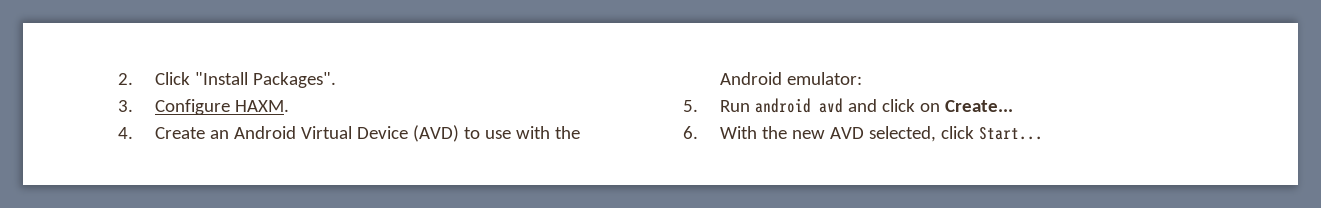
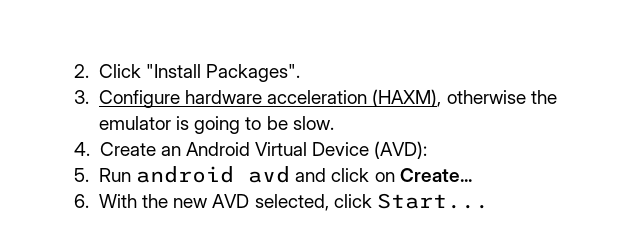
- 3. Configure HAXM.
+ 3. Configure hardware acceleration (HAXM), otherwise the emulator is going to be slow.
- 4. Create an Android Virtual Device (AVD) to use with the Android emulator:
+ 4. Create an Android Virtual Device (AVD):

